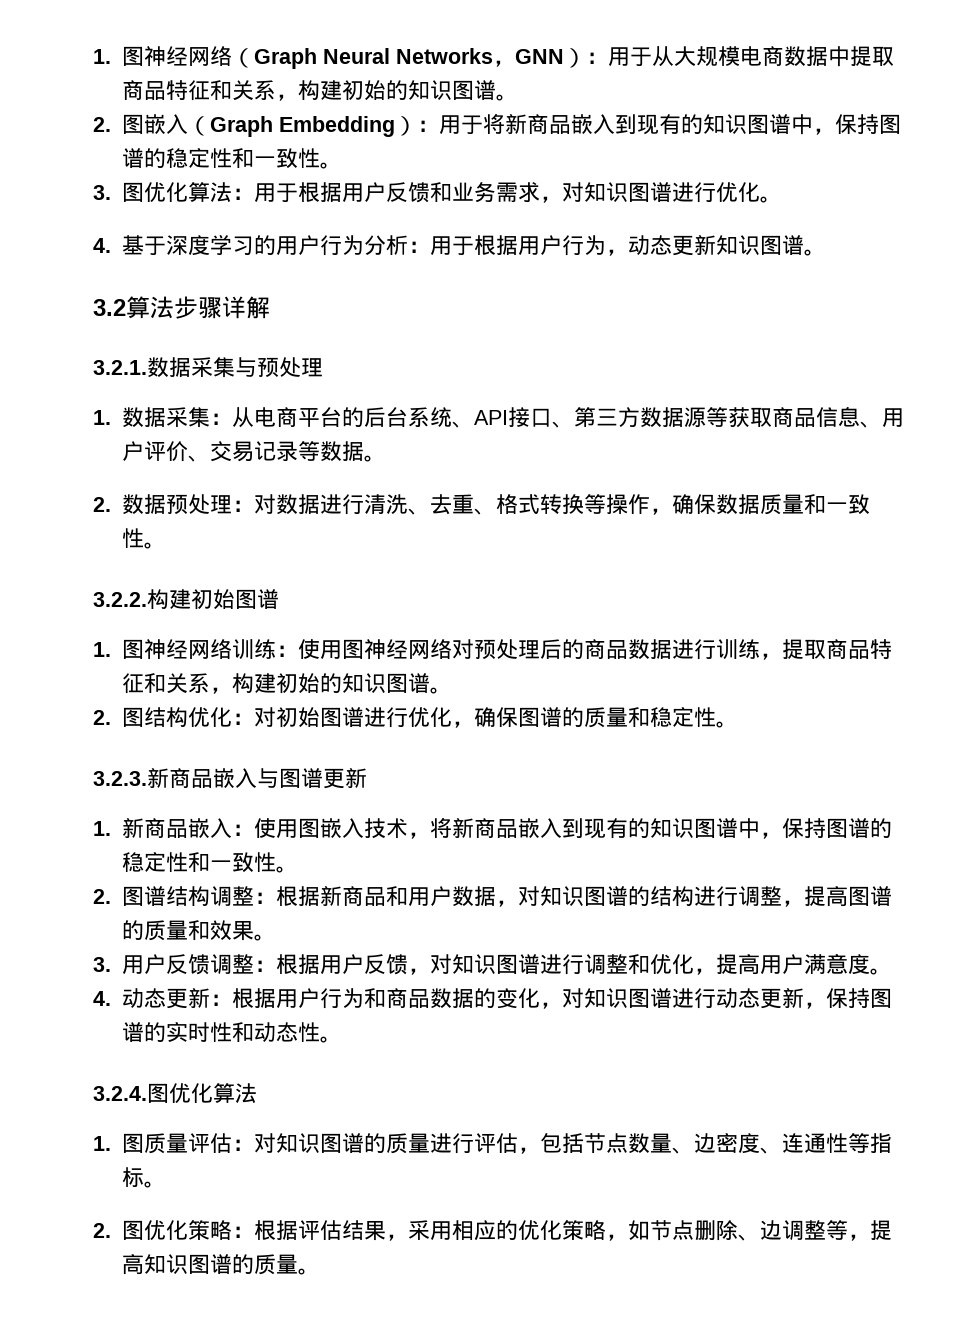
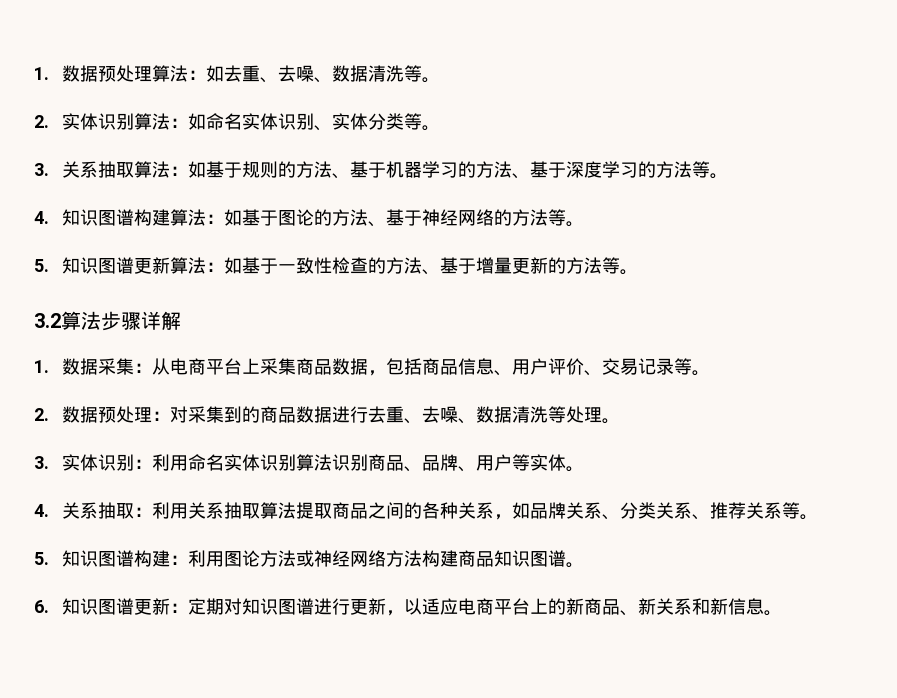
- 1.图神经网络（Graph Neural Networks，GNN）：用于从大规模电商数据中提取商品特征和关系，构建初始的知识图谱。
- 2.图嵌入（Graph Embedding）：用于将新商品嵌入到现有的知识图谱中，保持图谱的稳定性和一致性。
- 3.图优化算法：用于根据用户反馈和业务需求，对知识图谱进行优化。
- 4.基于深度学习的用户行为分析：用于根据用户行为，动态更新知识图谱。
+ 1.数据预处理算法：如去重、去噪、数据清洗等。
+ 2.实体识别算法：如命名实体识别、实体分类等。
+ 3.关系抽取算法：如基于规则的方法、基于机器学习的方法、基于深度学习的方法等。
+ 4.知识图谱构建算法：如基于图论的方法、基于神经网络的方法等。
+ 5.知识图谱更新算法：如基于一致性检查的方法、基于增量更新的方法等。
- 3.2.1.数据采集与预处理
- 1.数据采集：从电商平台的后台系统、API接口、第三方数据源等获取商品信息、用户评价、交易记录等数据。
+ 1.数据采集：从电商平台上采集商品数据，包括商品信息、用户评价、交易记录等。
- 2.数据预处理：对数据进行清洗、去重、格式转换等操作，确保数据质量和一致性。
- 3.2.2.构建初始图谱
- 1.图神经网络训练：使用图神经网络对预处理后的商品数据进行训练，提取商品特征和关系，构建初始的知识图谱。
- 2.图结构优化：对初始图谱进行优化，确保图谱的质量和稳定性。
- 3.2.3.新商品嵌入与图谱更新
- 1.新商品嵌入：使用图嵌入技术，将新商品嵌入到现有的知识图谱中，保持图谱的稳定性和一致性。
- 2.图谱结构调整：根据新商品和用户数据，对知识图谱的结构进行调整，提高图谱的质量和效果。
- 3.用户反馈调整：根据用户反馈，对知识图谱进行调整和优化，提高用户满意度。
- 4.动态更新：根据用户行为和商品数据的变化，对知识图谱进行动态更新，保持图谱的实时性和动态性。
- 3.2.4.图优化算法
- 1.图质量评估：对知识图谱的质量进行评估，包括节点数量、边密度、连通性等指标。
- 2.图优化策略：根据评估结果，采用相应的优化策略，如节点删除、边调整等，提高知识图谱的质量。
+ 2.数据预处理：对采集到的商品数据进行去重、去噪、数据清洗等处理。
+ 3.实体识别：利用命名实体识别算法识别商品、品牌、用户等实体。
+ 4.关系抽取：利用关系抽取算法提取商品之间的各种关系，如品牌关系、分类关系、推荐关系等。
+ 5.知识图谱构建：利用图论方法或神经网络方法构建商品知识图谱。
+ 6.知识图谱更新：定期对知识图谱进行更新，以适应电商平台上的新商品、新关系和新信息。

